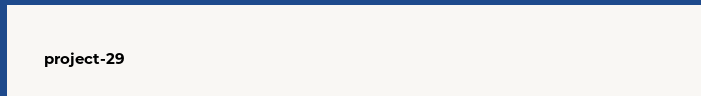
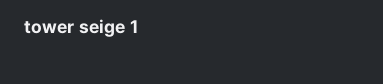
- project-29
+ tower seige 1

